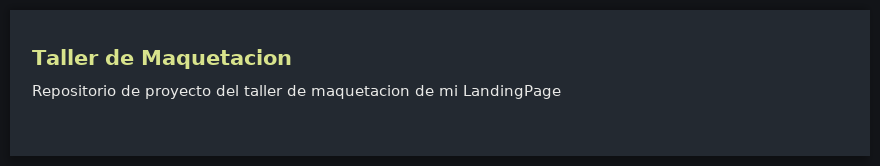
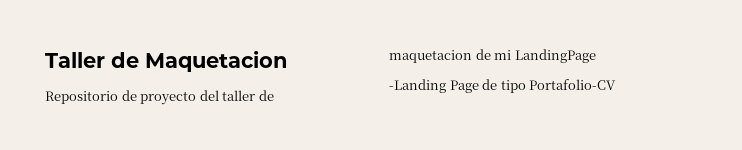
+ -Landing Page de tipo Portafolio-CV

